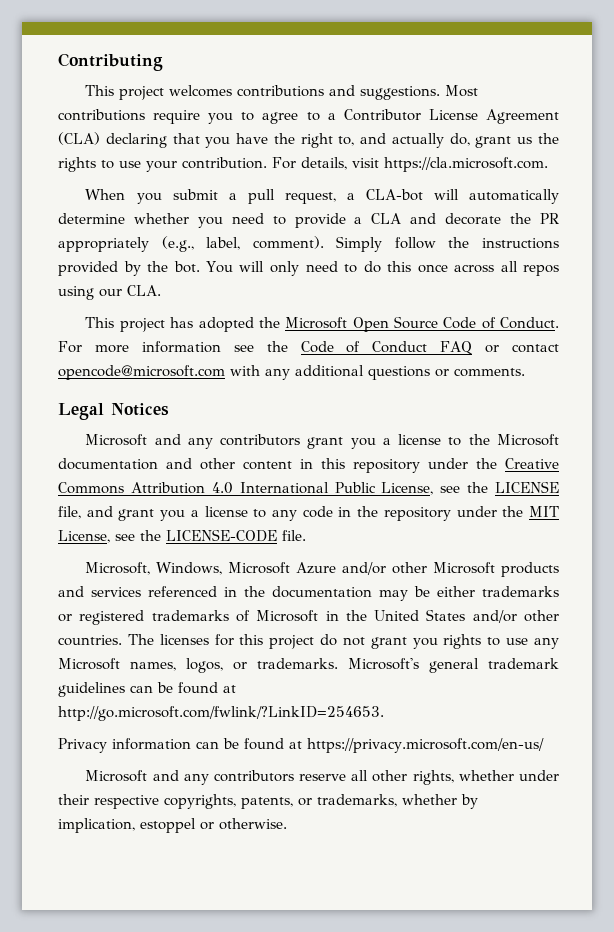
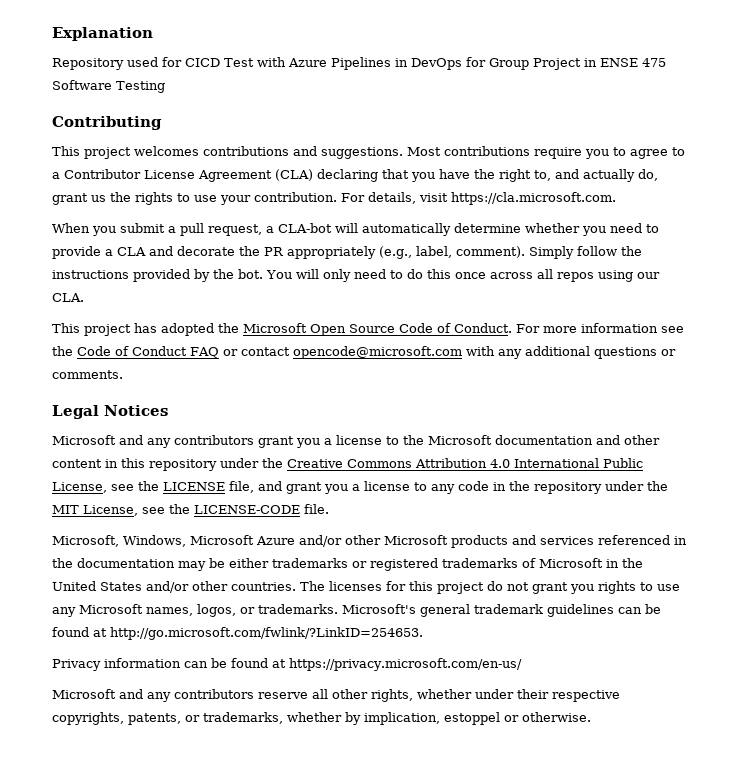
+ Explanation
+ Repository used for CICD Test with Azure Pipelines in DevOps for Group Project in ENSE 475 Software Testing

